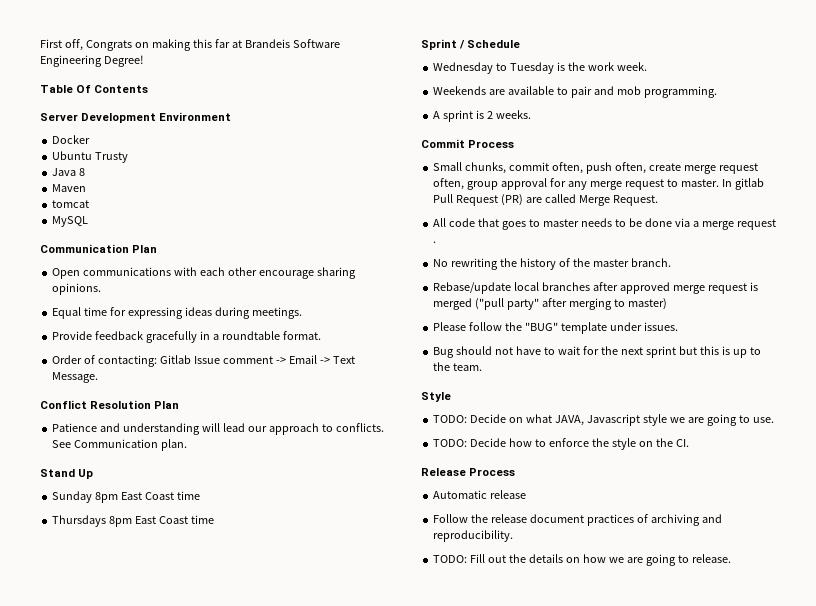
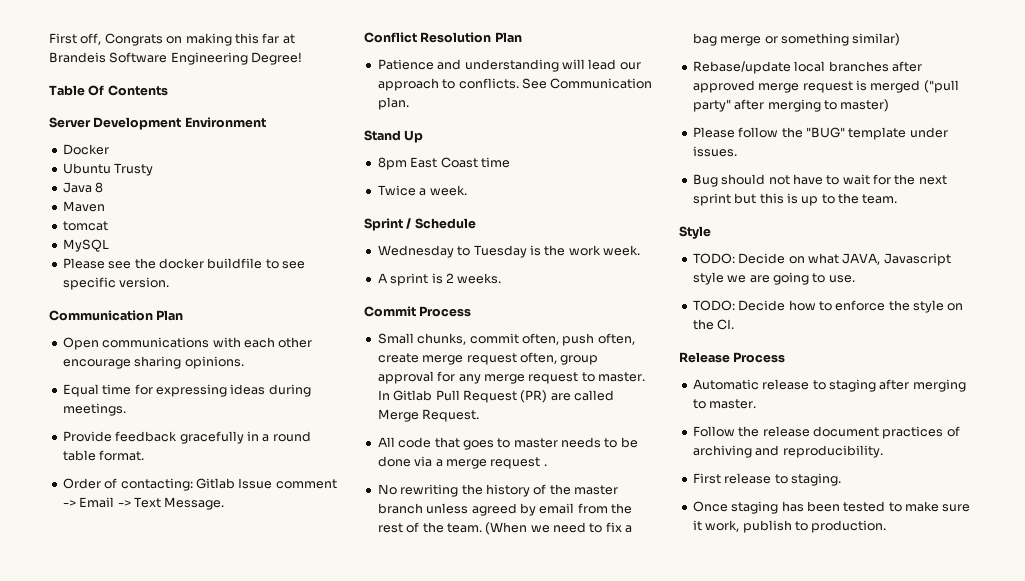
+ Please see the docker buildfile to see specific version.
- Provide feedback gracefully in a roundtable format.
+ Provide feedback gracefully in a round table format.
- Sunday 8pm East Coast time
- Thursdays 8pm East Coast time
+ 8pm East Coast time
+ Twice a week.
- Weekends are available to pair and mob programming.
- In gitlab Pull Request (PR) are called Merge Request.
+ In Gitlab Pull Request (PR) are called Merge Request.
- No rewriting the history of the master branch.
+ No rewriting the history of the master branch unless agreed by email from the rest of the team. (When we need to fix a bag merge or something similar)
- Automatic release
+ Automatic release to staging after merging to master.
- TODO: Fill out the details on how we are going to release.
+ First release to staging.
+ Once staging has been tested to make sure it work, publish to production.

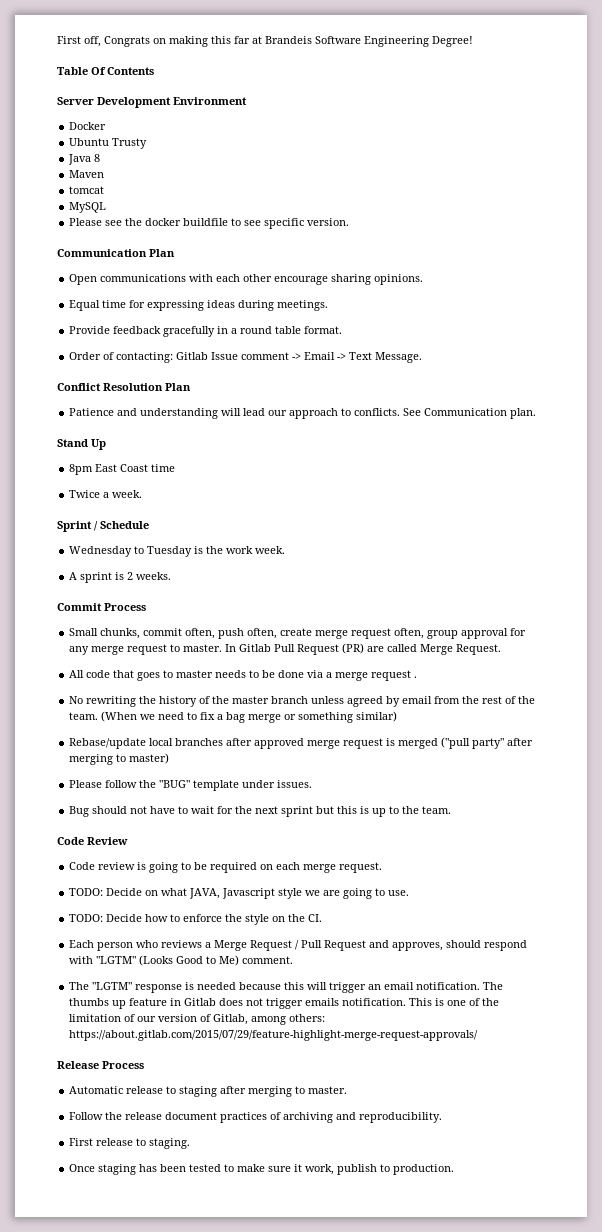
- Style
+ Code Review
+ Code review is going to be required on each merge request.
+ Each person who reviews a Merge Request / Pull Request and approves, should respond with "LGTM" (Looks Good to Me) comment.
+ The "LGTM" response is needed because this will trigger an email notification. The thumbs up feature in Gitlab does not trigger emails notification. This is one of the limitation of our version of Gitlab, among others: https://about.gitlab.com/2015/07/29/feature-highlight-merge-request-approvals/

